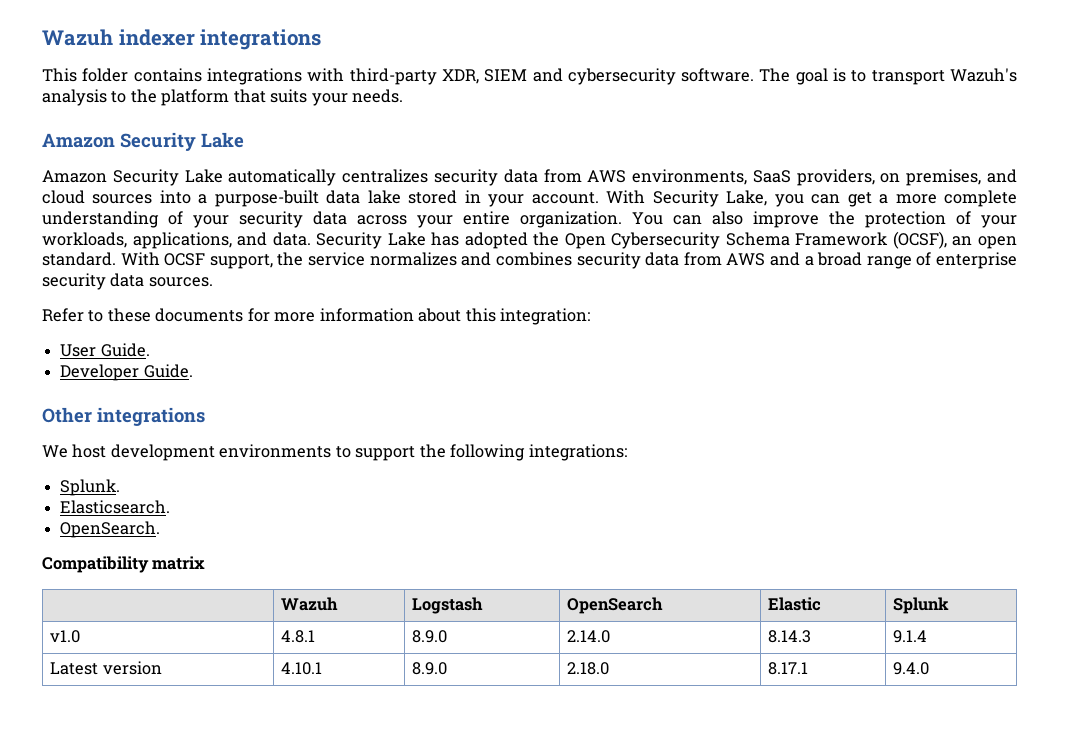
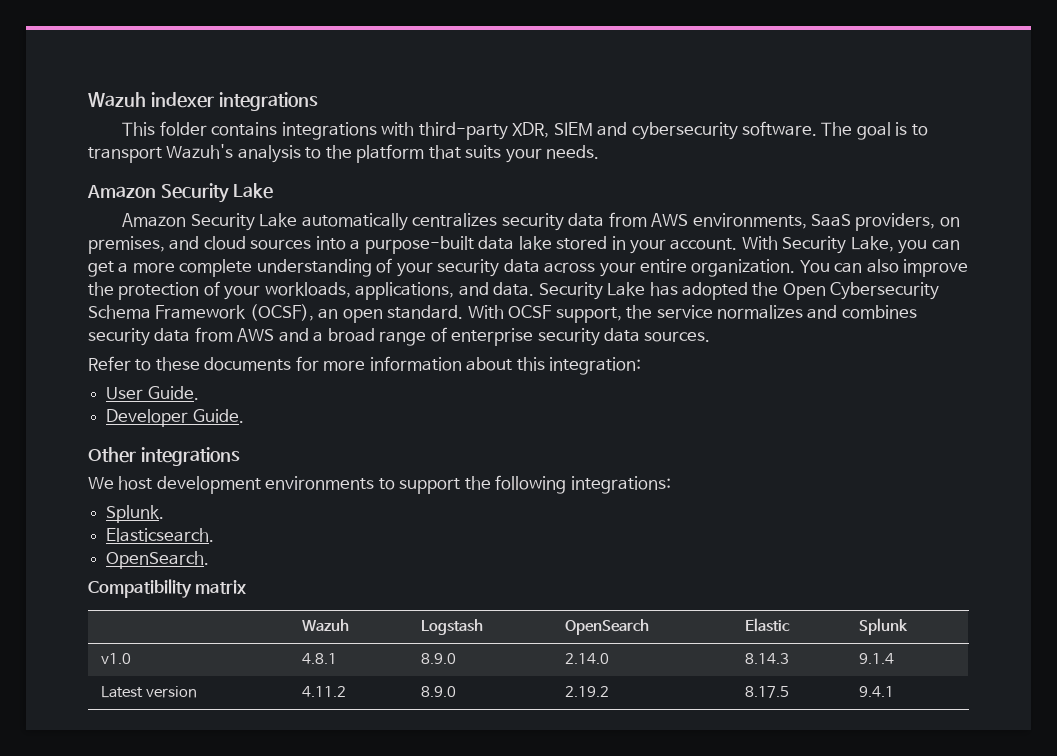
- Latest version | 4.10.1 | 8.9.0 | 2.18.0 | 8.17.1 | 9.4.0
+ Latest version | 4.11.2 | 8.9.0 | 2.19.2 | 8.17.5 | 9.4.1

